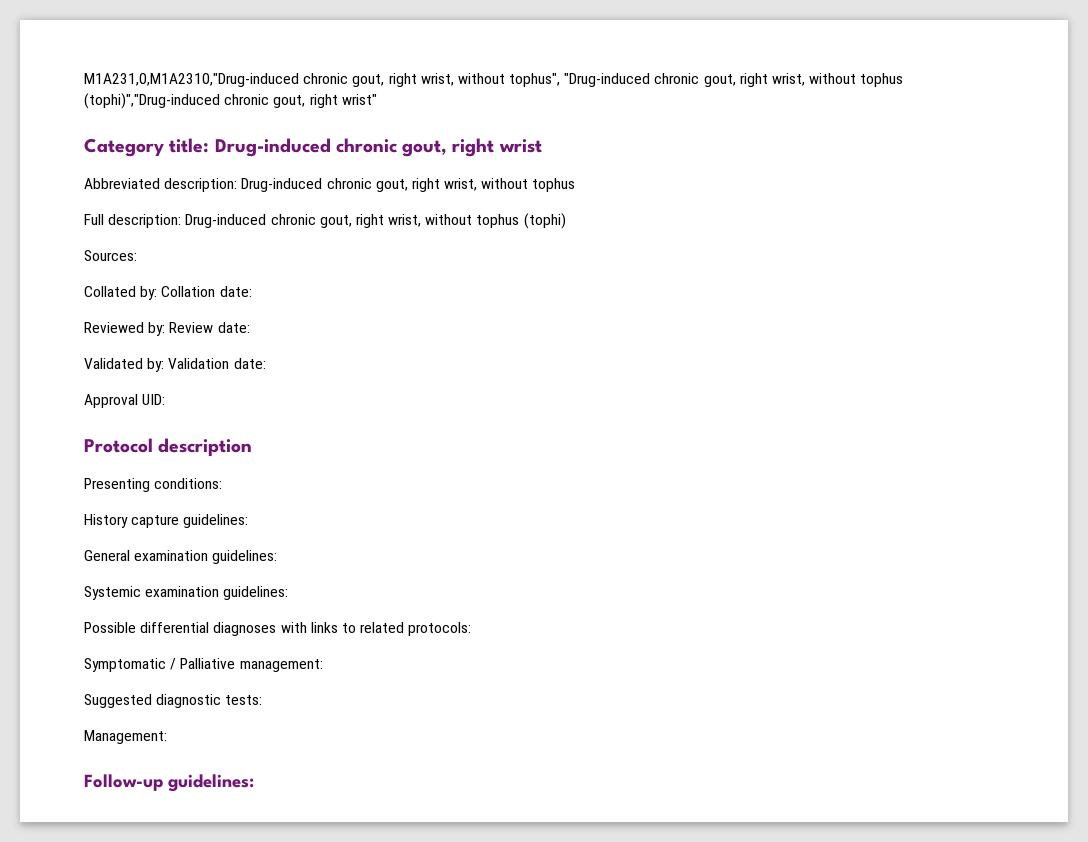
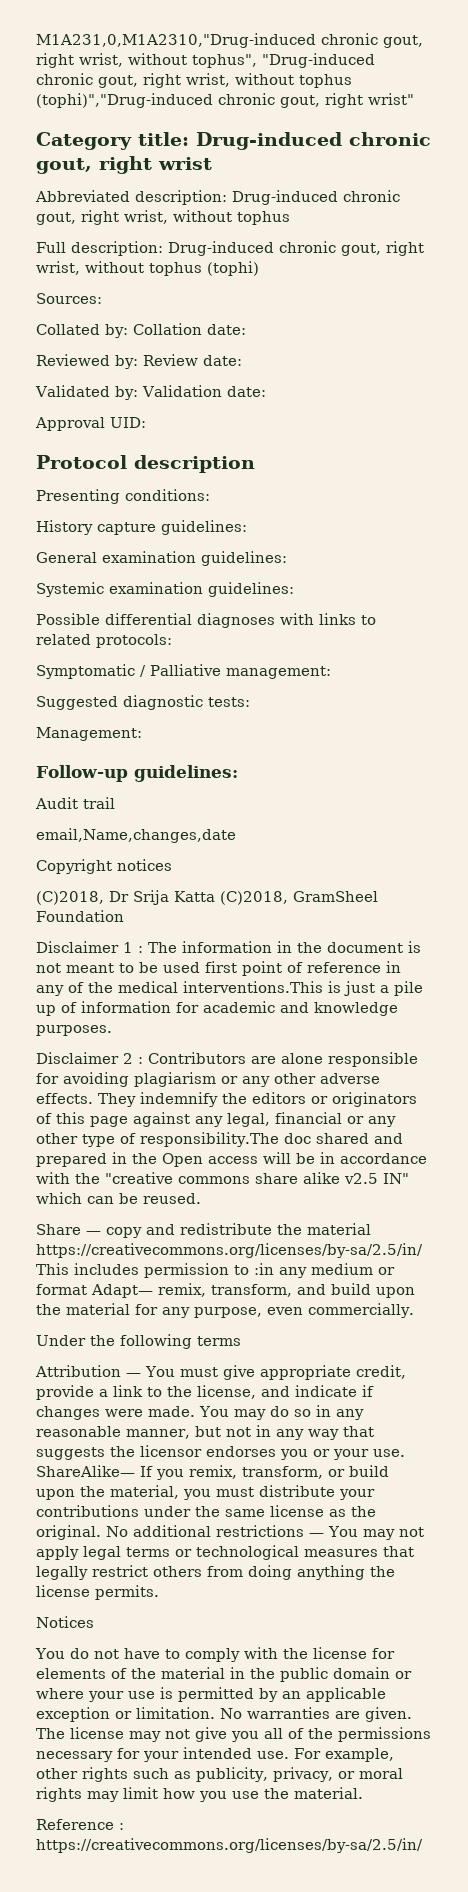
+ Audit trail
+ email,Name,changes,date
+ Copyright notices
+ (C)2018, Dr Srija Katta (C)2018, GramSheel Foundation
+ Disclaimer 1 : The information in the document is not meant to be used first point of reference in any of the medical interventions.This is just a pile up of information for academic and knowledge purposes.
+ Disclaimer 2 : Contributors are alone responsible for avoiding plagiarism or any other adverse effects. They indemnify the editors or originators of this page against any legal, financial or any other type of responsibility.The doc shared and prepared in the Open access will be in accordance with the "creative commons share alike v2.5 IN" which can be reused.
+ Share — copy and redistribute the material https://creativecommons.org/licenses/by-sa/2.5/in/ This includes permission to :in any medium or format Adapt— remix, transform, and build upon the material for any purpose, even commercially.
+ Under the following terms
+ Attribution — You must give appropriate credit, provide a link to the license, and indicate if changes were made. You may do so in any reasonable manner, but not in any way that suggests the licensor endorses you or your use. ShareAlike— If you remix, transform, or build upon the material, you must distribute your contributions under the same license as the original. No additional restrictions — You may not apply legal terms or technological measures that legally restrict others from doing anything the license permits.
+ Notices
+ You do not have to comply with the license for elements of the material in the public domain or where your use is permitted by an applicable exception or limitation. No warranties are given. The license may not give you all of the permissions necessary for your intended use. For example, other rights such as publicity, privacy, or moral rights may limit how you use the material.
+ Reference : https://creativecommons.org/licenses/by-sa/2.5/in/

